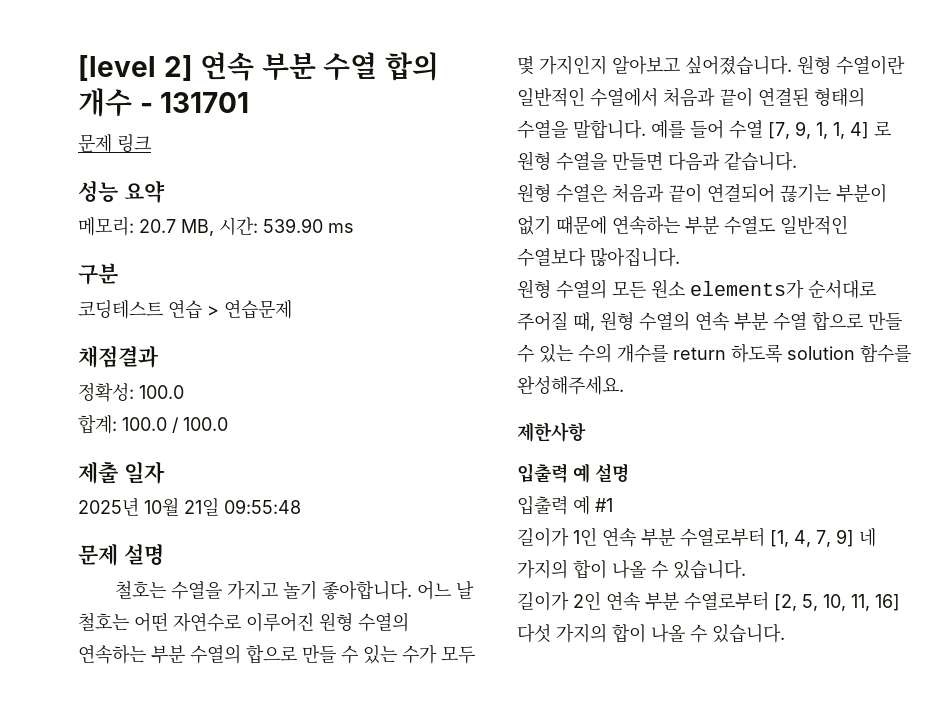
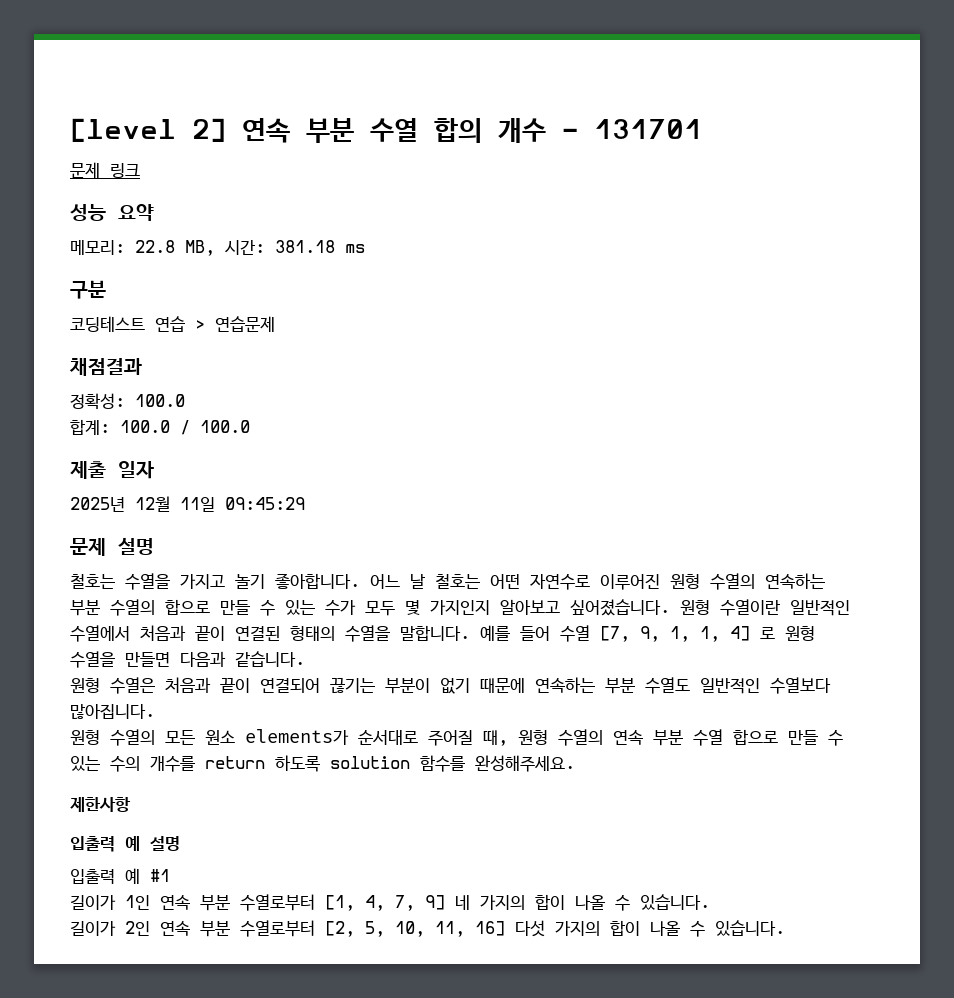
- 메모리: 20.7 MB, 시간: 539.90 ms
+ 메모리: 22.8 MB, 시간: 381.18 ms
- 2025년 10월 21일 09:55:48
+ 2025년 12월 11일 09:45:29

